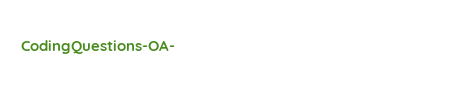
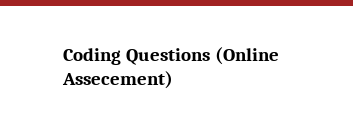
- CodingQuestions-OA-
+ Coding Questions (Online Assecement)

